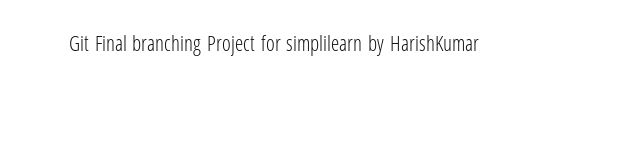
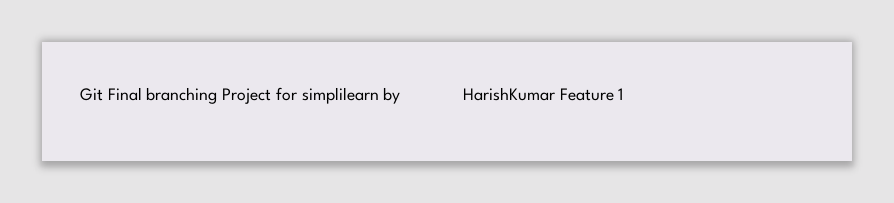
- Git Final branching Project for simplilearn by HarishKumar
+ Git Final branching Project for simplilearn by HarishKumar Feature 1

